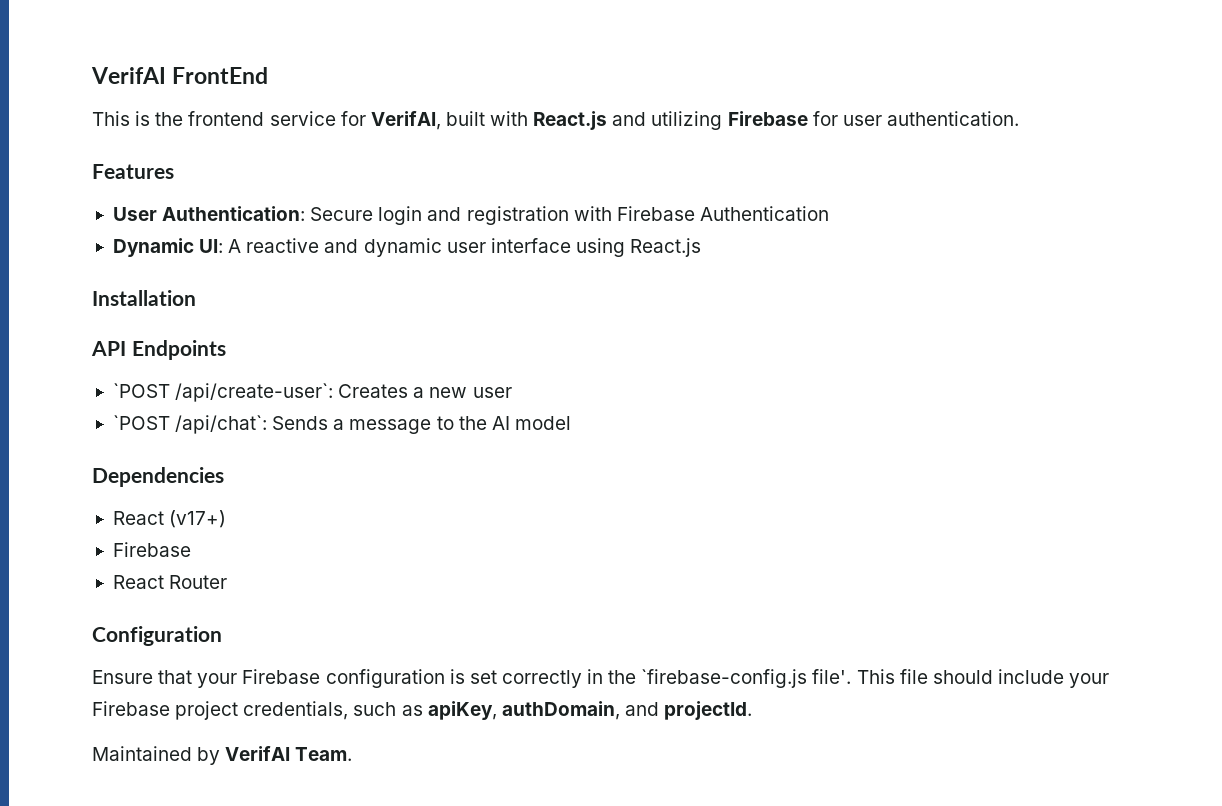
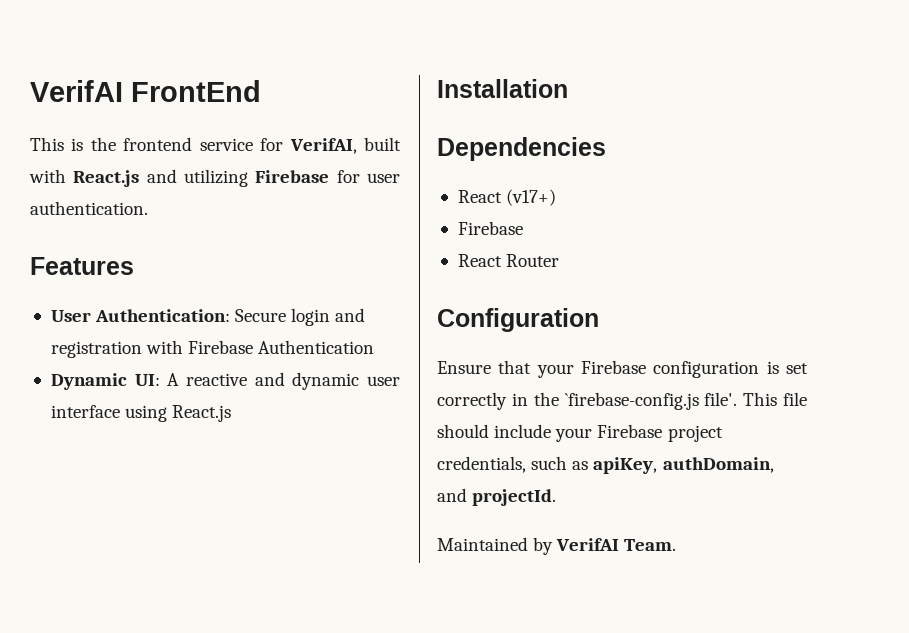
- API Endpoints
- `POST /api/create-user`: Creates a new user
- `POST /api/chat`: Sends a message to the AI model

